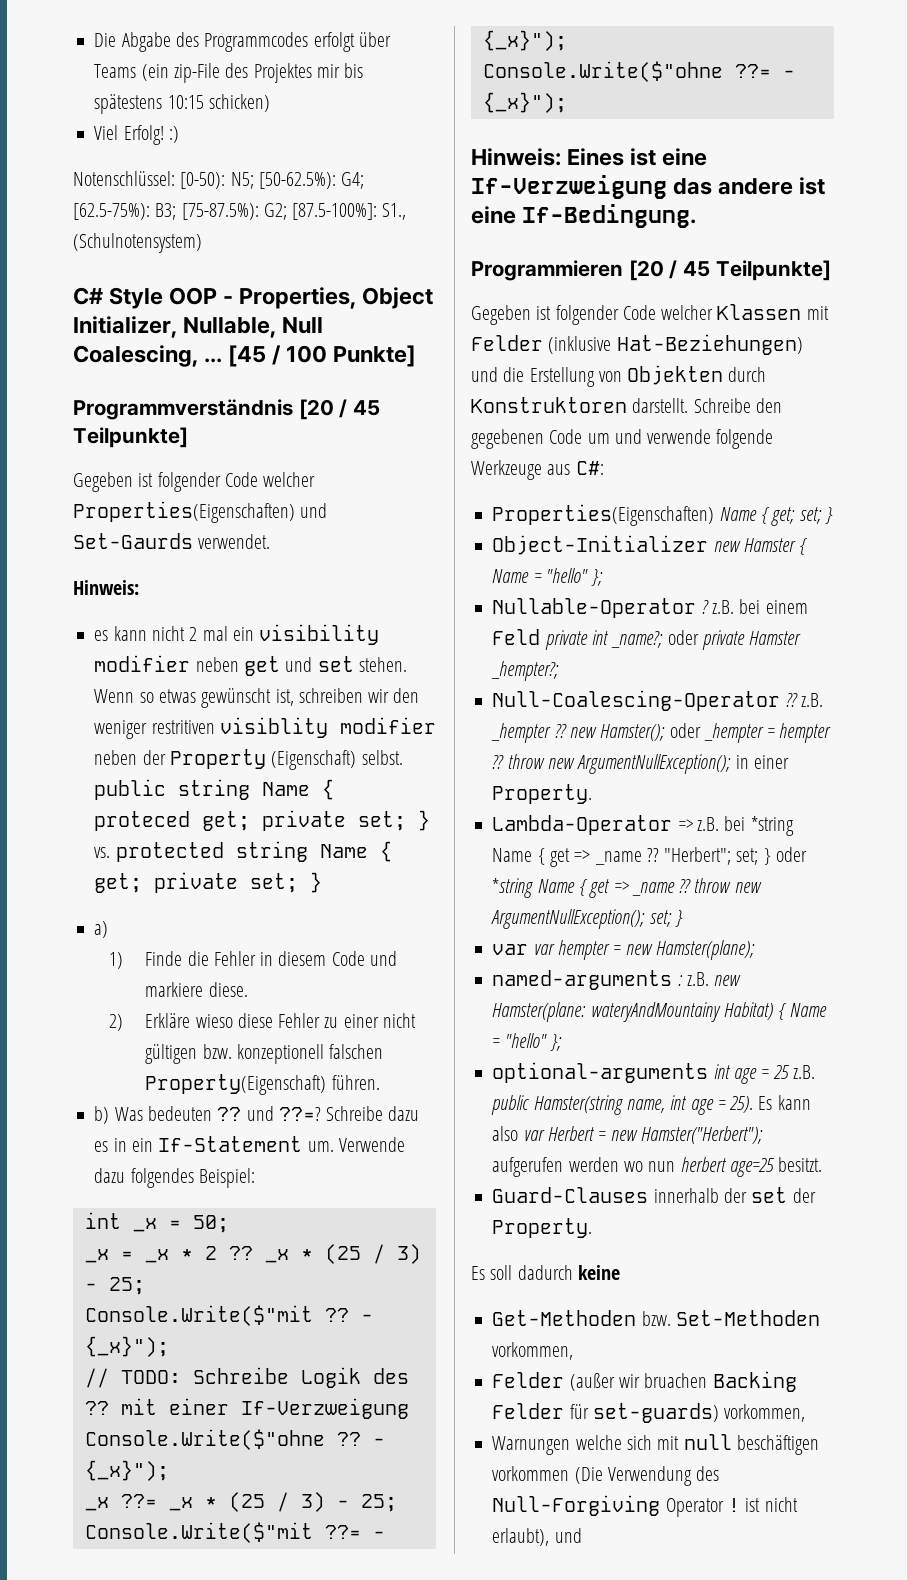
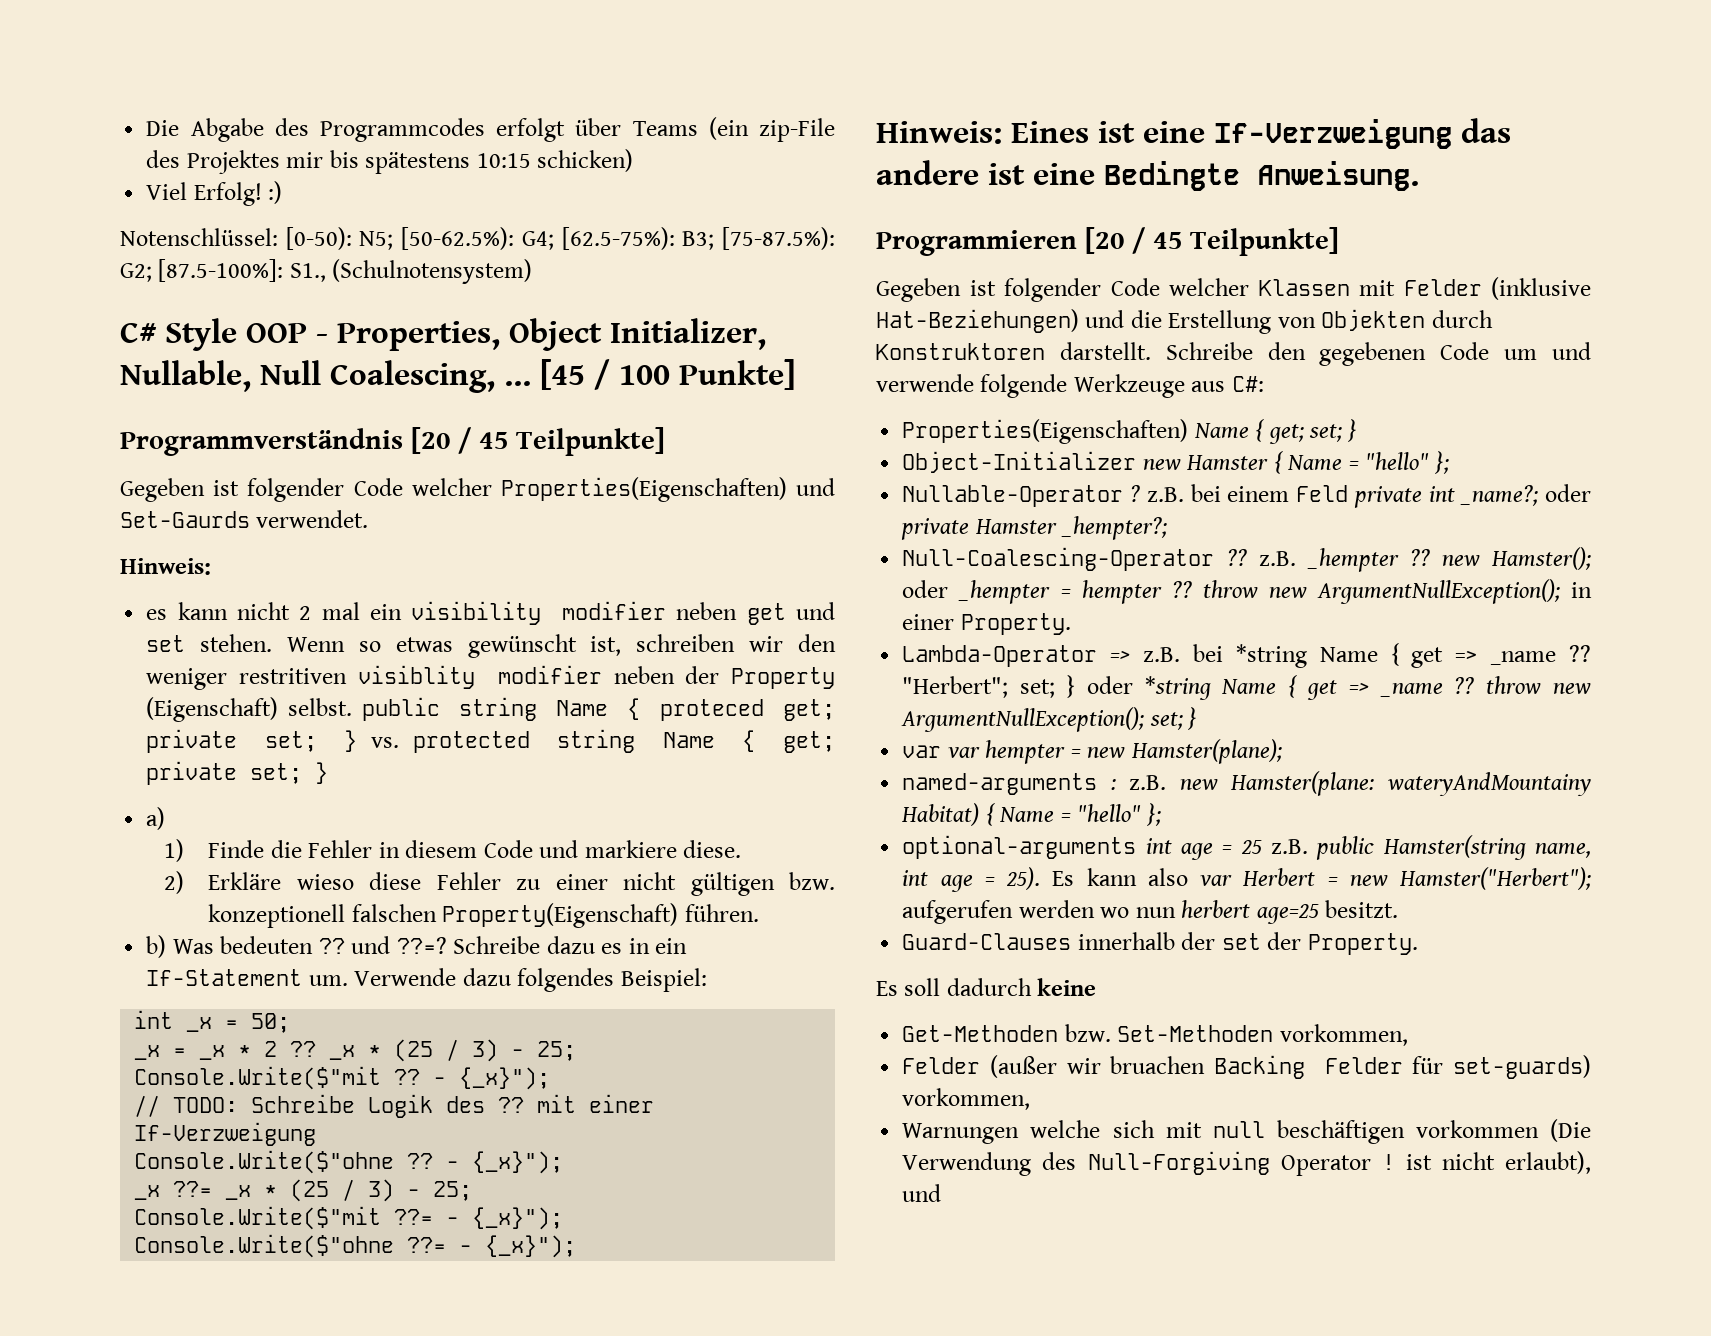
- Hinweis: Eines ist eine If-Verzweigung das andere ist eine If-Bedingung.
+ Hinweis: Eines ist eine If-Verzweigung das andere ist eine Bedingte Anweisung.

